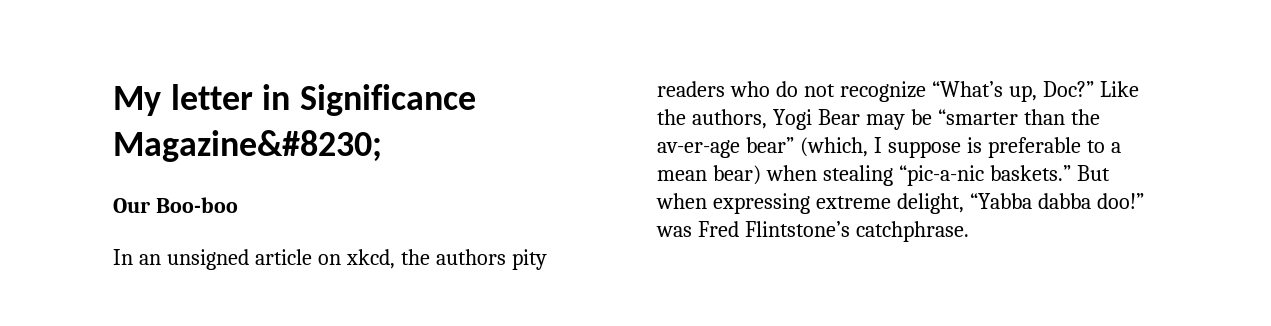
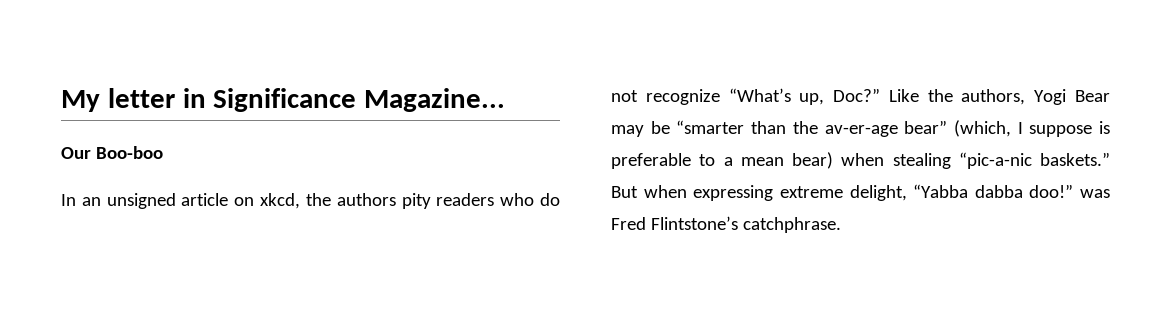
- My letter in Significance Magazine&#8230;
+ My letter in Significance Magazine...

